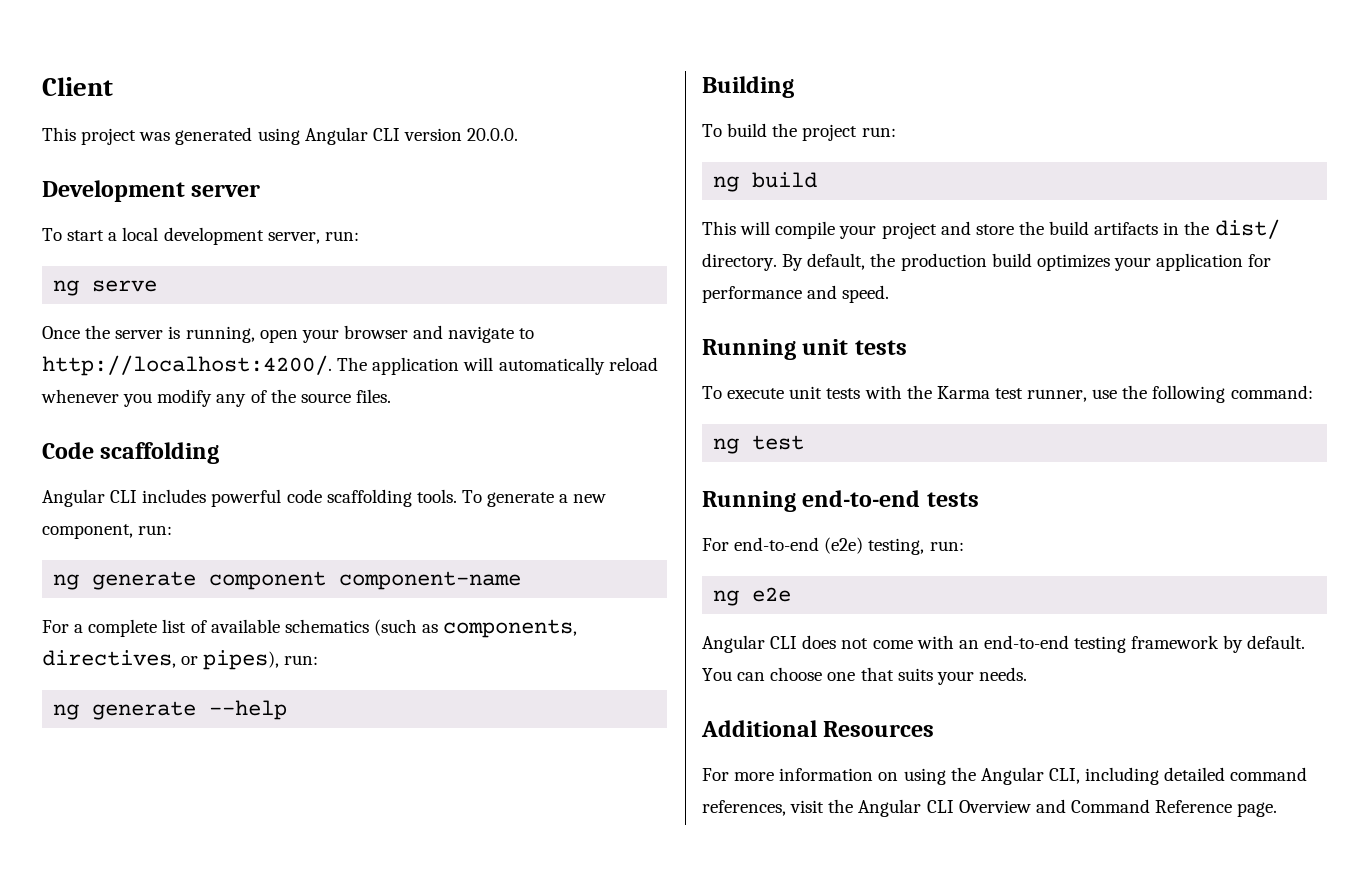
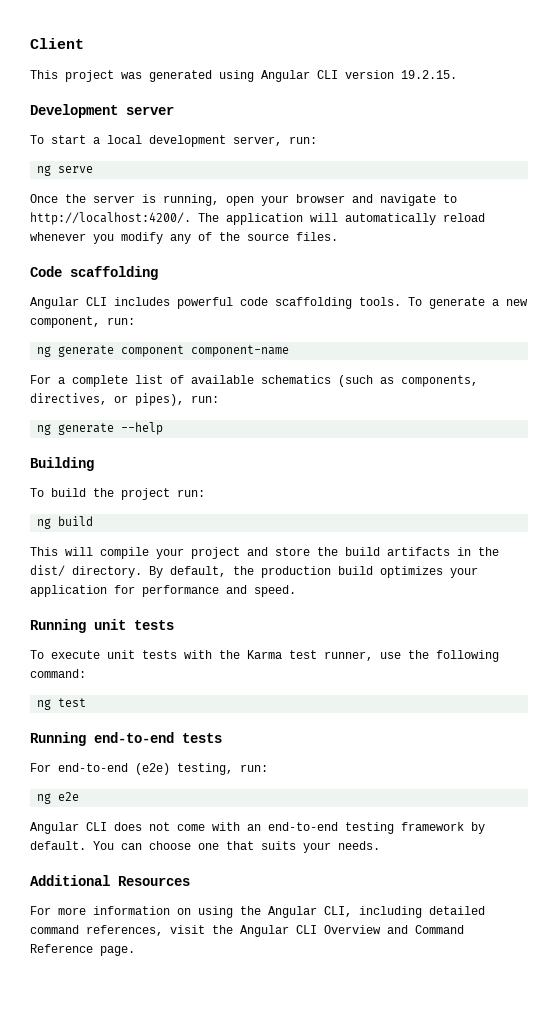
- This project was generated using Angular CLI version 20.0.0.
+ This project was generated using Angular CLI version 19.2.15.

